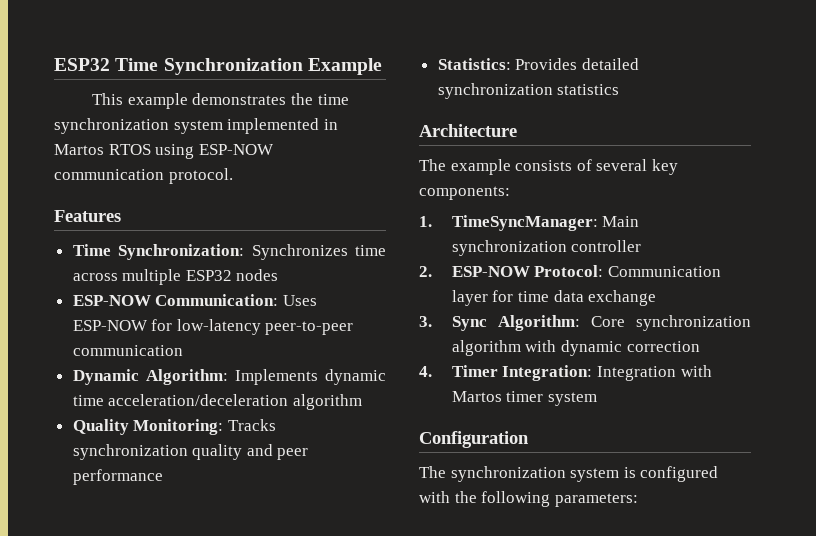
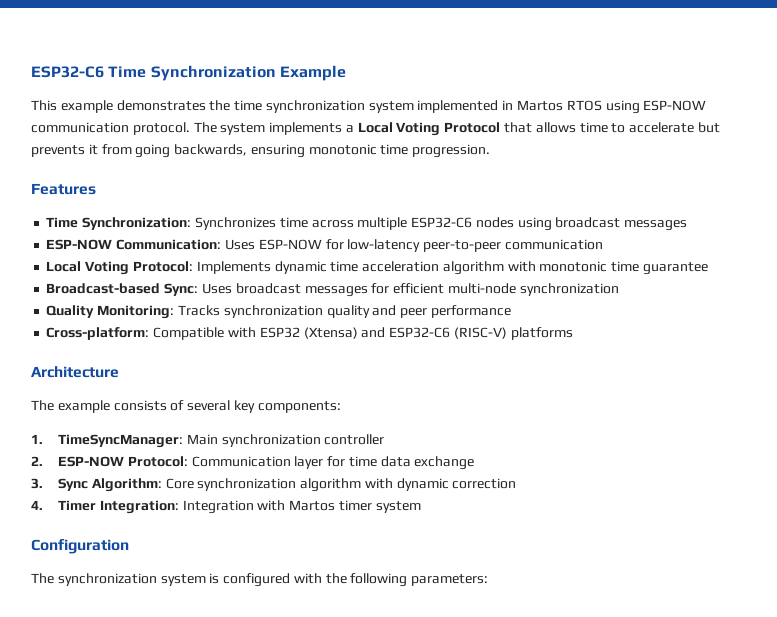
- ESP32 Time Synchronization Example
+ ESP32-C6 Time Synchronization Example
+ The system implements a Local Voting Protocol that allows time to accelerate but prevents it from going backwards, ensuring monotonic time progression.
- Time Synchronization: Synchronizes time across multiple ESP32 nodes
+ Time Synchronization: Synchronizes time across multiple ESP32-C6 nodes using broadcast messages
- Dynamic Algorithm: Implements dynamic time acceleration/deceleration algorithm
+ Local Voting Protocol: Implements dynamic time acceleration algorithm with monotonic time guarantee
+ Broadcast-based Sync: Uses broadcast messages for efficient multi-node synchronization
- Statistics: Provides detailed synchronization statistics
+ Cross-platform: Compatible with ESP32 (Xtensa) and ESP32-C6 (RISC-V) platforms

